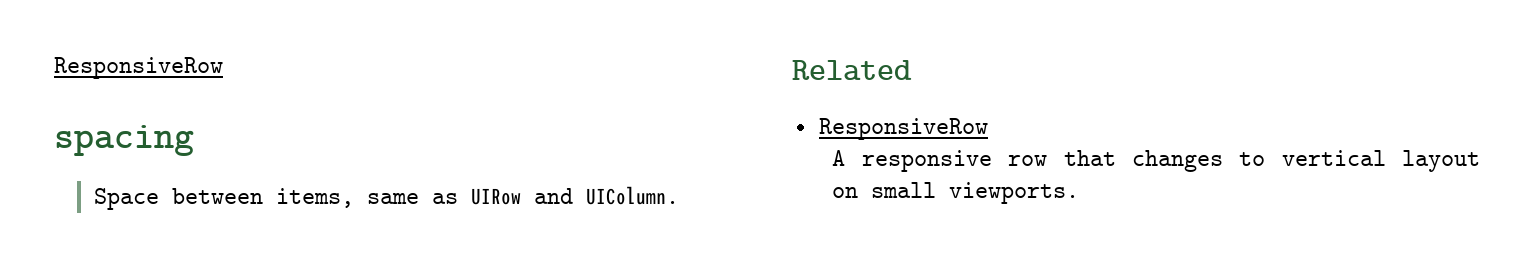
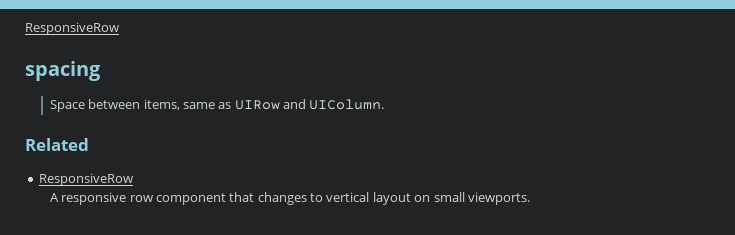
- A responsive row that changes to vertical layout on small viewports.
+ A responsive row component that changes to vertical layout on small viewports.

